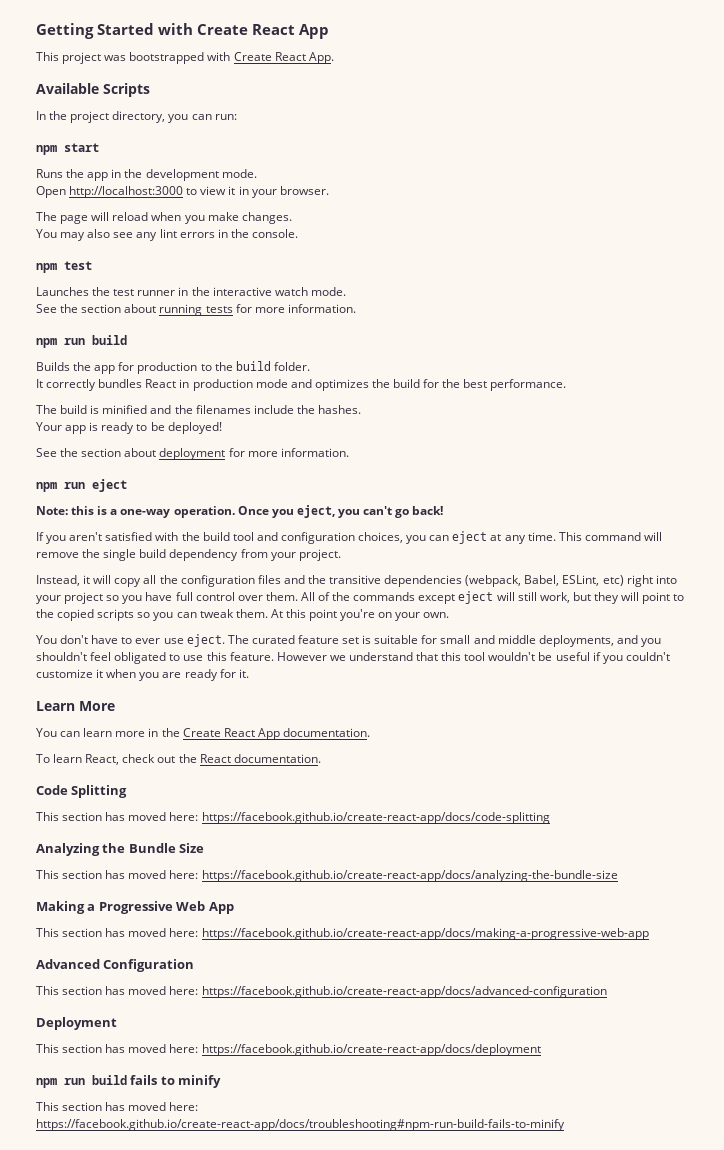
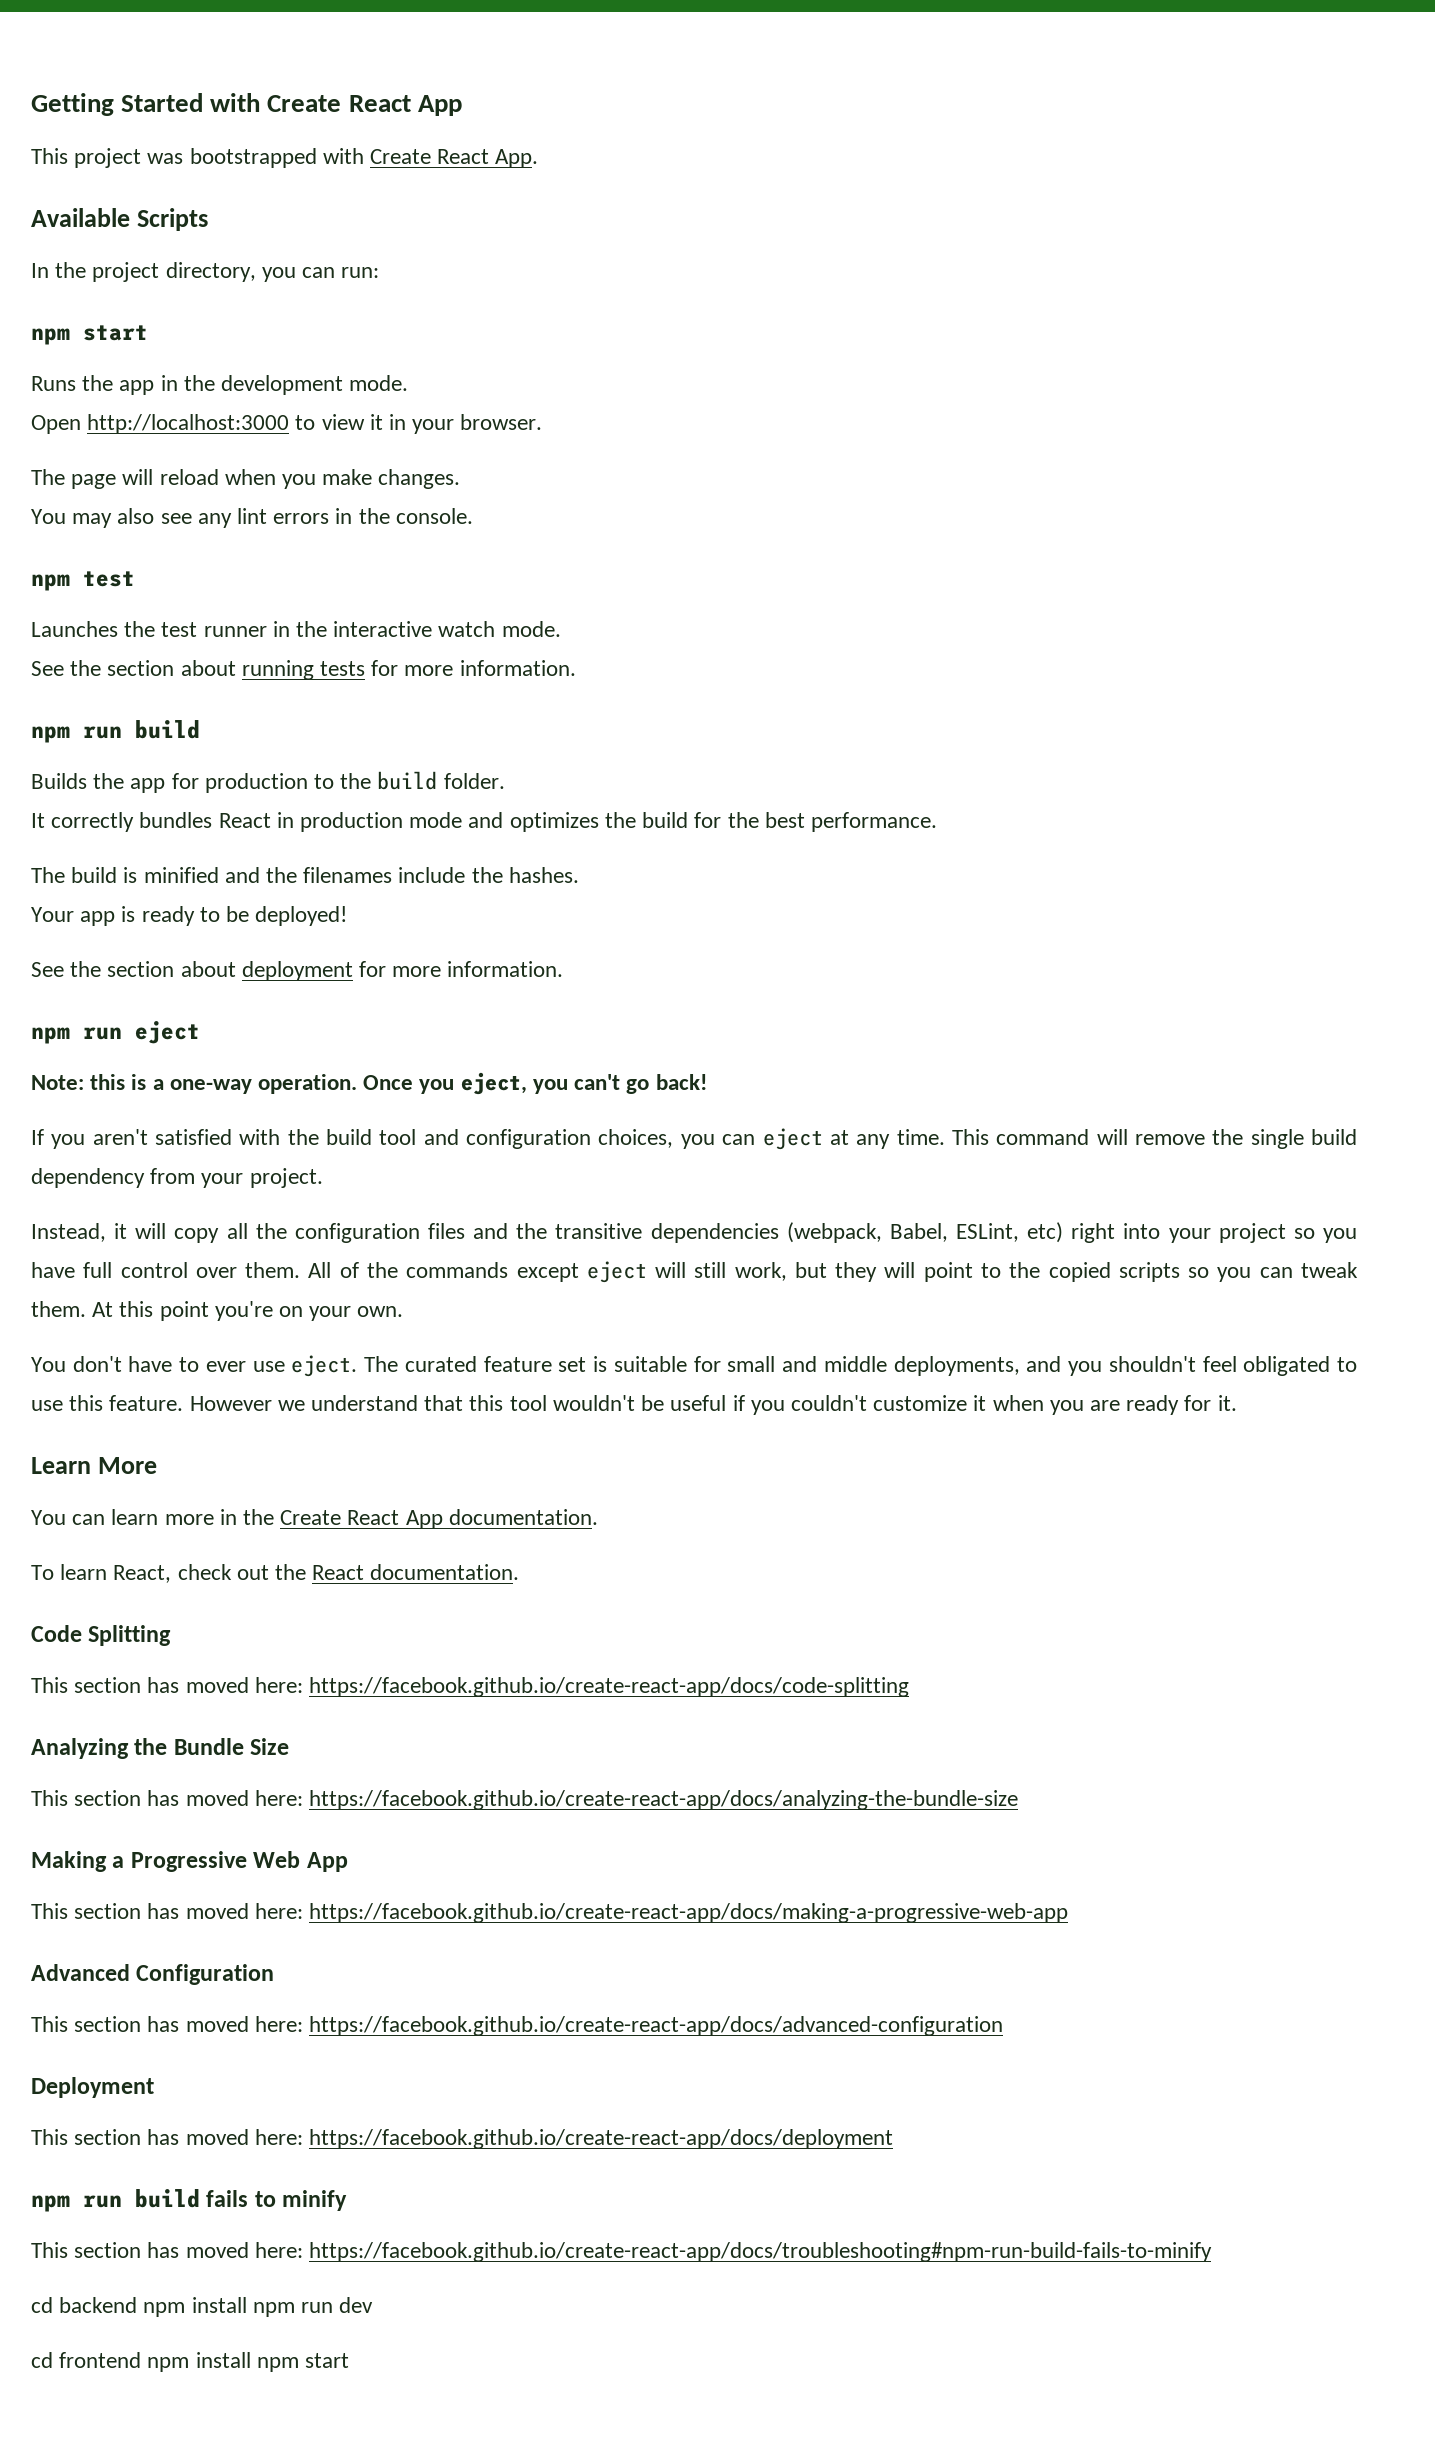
+ cd backend npm install npm run dev
+ cd frontend npm install npm start

